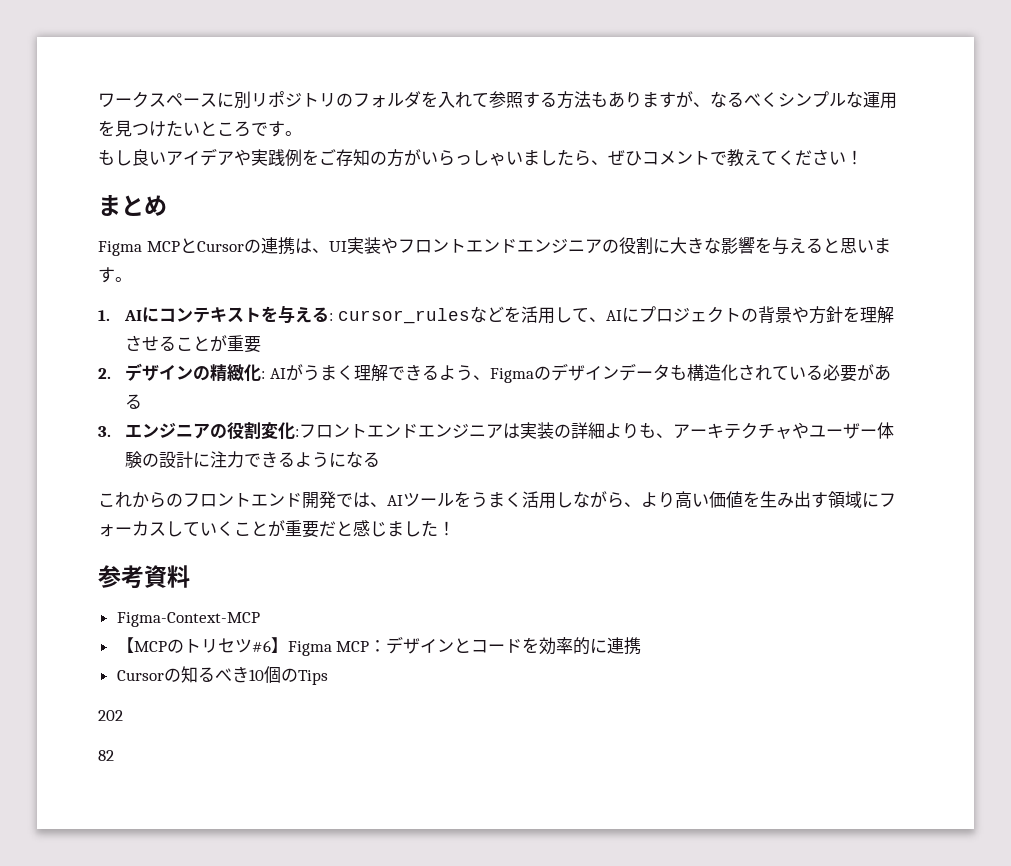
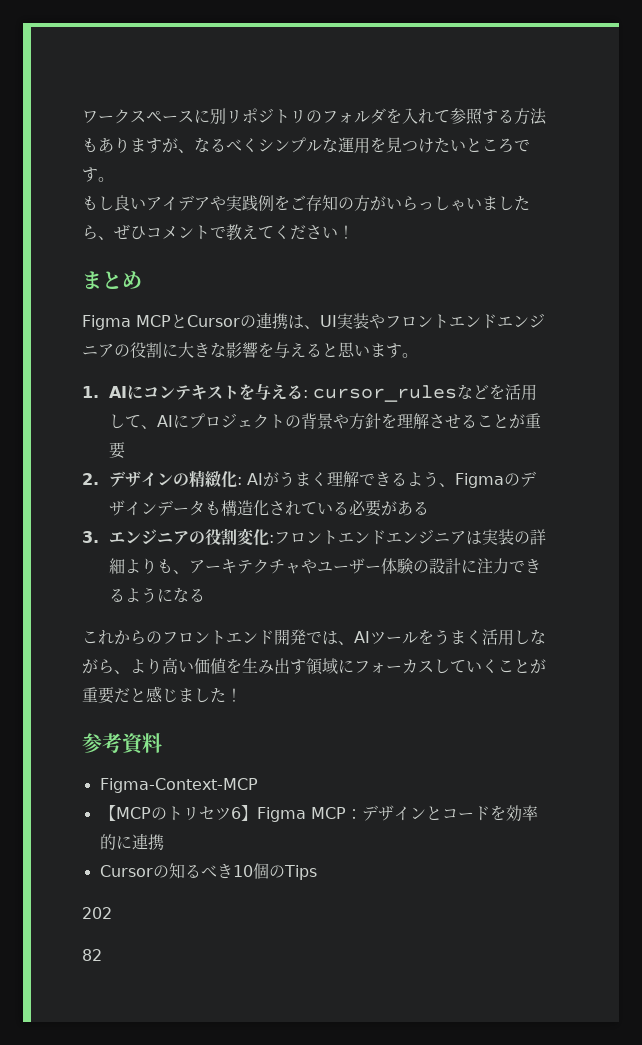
- 【MCPのトリセツ#6】Figma MCP：デザインとコードを効率的に連携
+ 【MCPのトリセツ6】Figma MCP：デザインとコードを効率的に連携

